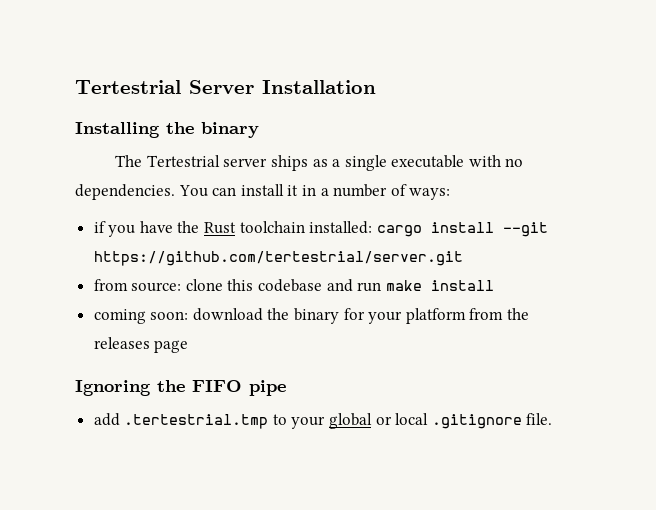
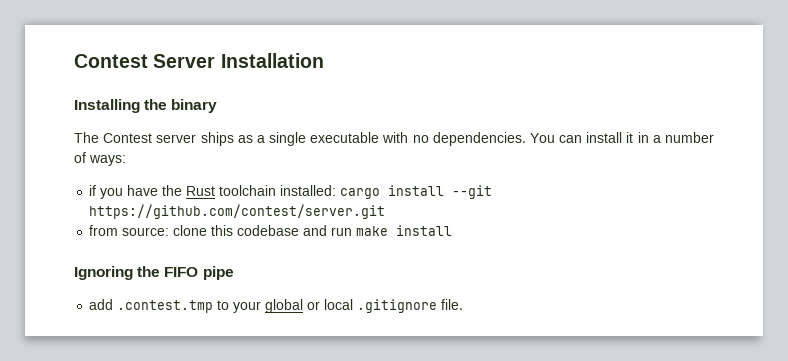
- Tertestrial Server Installation
+ Contest Server Installation
- The Tertestrial server ships as a single executable with no dependencies.
+ The Contest server ships as a single executable with no dependencies.
- if you have the Rust toolchain installed: cargo install --git https://github.com/tertestrial/server.git
+ if you have the Rust toolchain installed: cargo install --git https://github.com/contest/server.git
- coming soon: download the binary for your platform from the releases page
- add .tertestrial.tmp to your global or local .gitignore file.
+ add .contest.tmp to your global or local .gitignore file.

